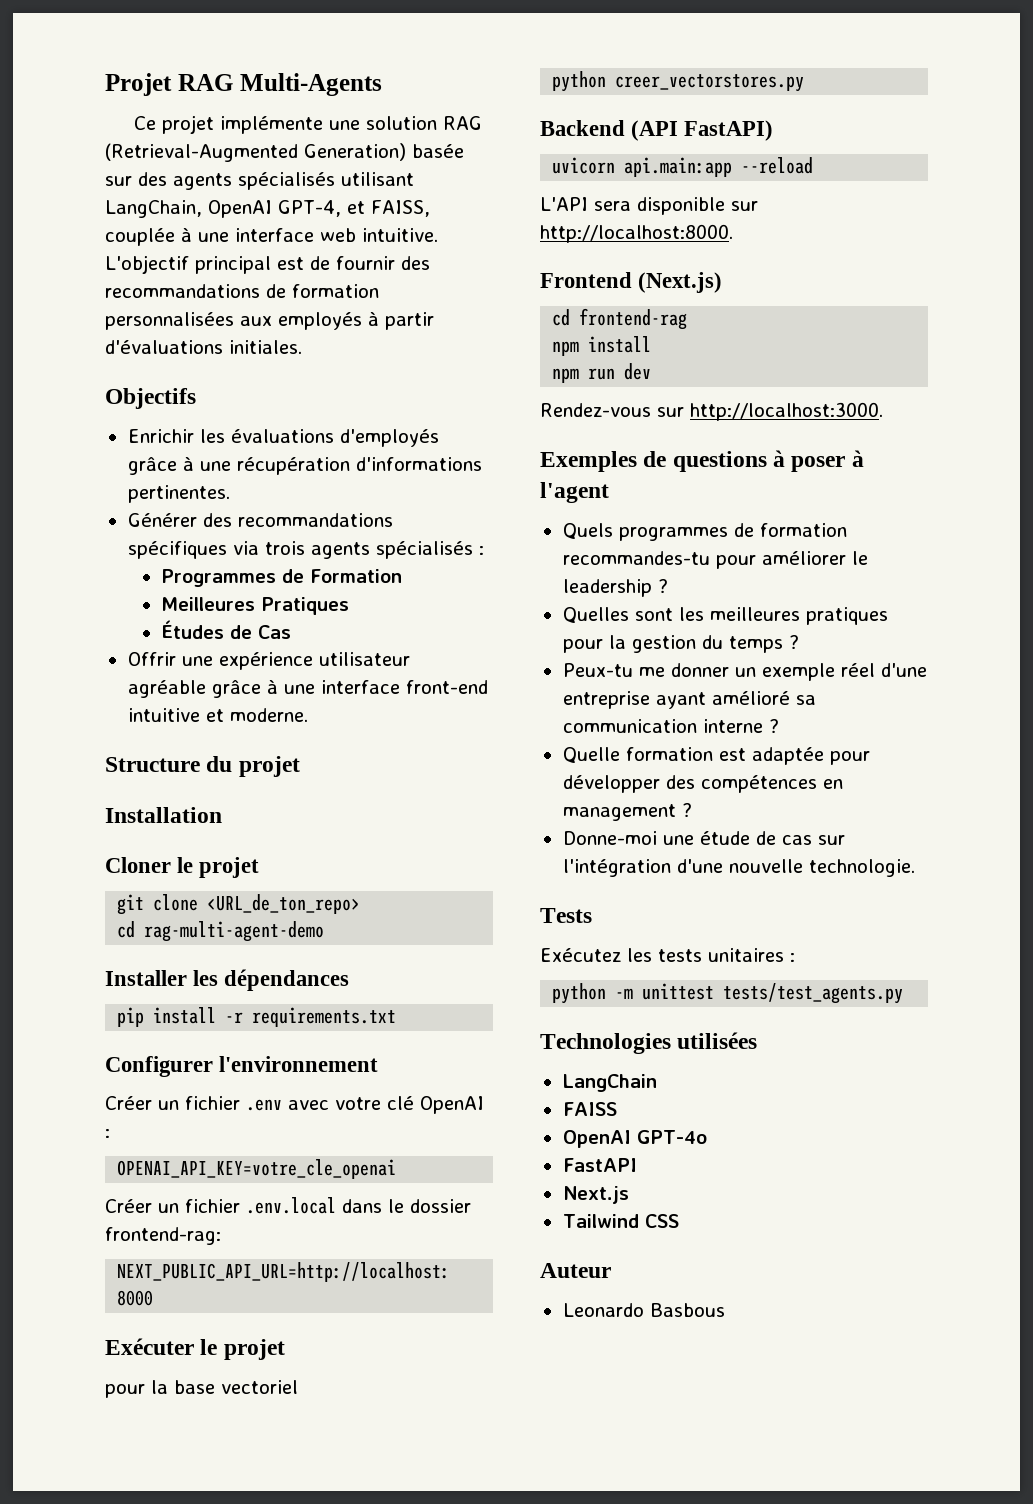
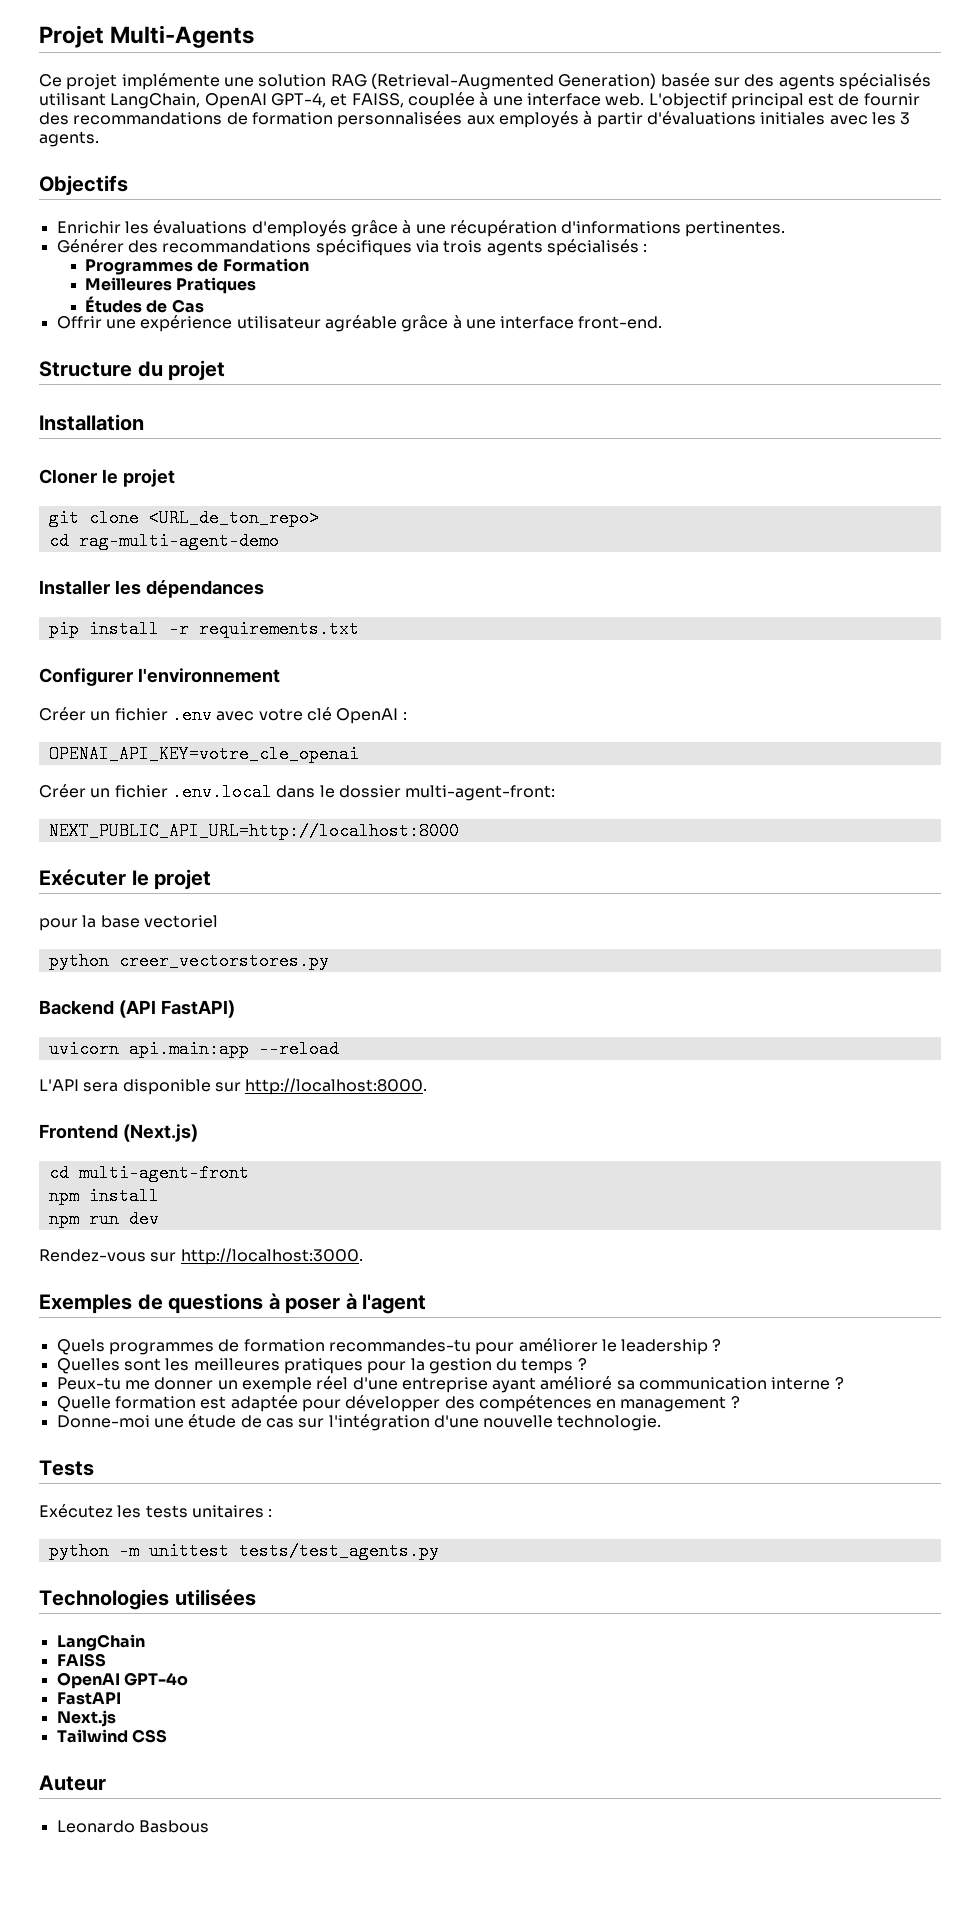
- Projet RAG Multi-Agents
+ Projet Multi-Agents
- Ce projet implémente une solution RAG (Retrieval-Augmented Generation) basée sur des agents spécialisés utilisant LangChain, OpenAI GPT-4, et FAISS, couplée à une interface web intuitive.
+ Ce projet implémente une solution RAG (Retrieval-Augmented Generation) basée sur des agents spécialisés utilisant LangChain, OpenAI GPT-4, et FAISS, couplée à une interface web.
- L'objectif principal est de fournir des recommandations de formation personnalisées aux employés à partir d'évaluations initiales.
+ L'objectif principal est de fournir des recommandations de formation personnalisées aux employés à partir d'évaluations initiales avec les 3 agents.
- Offrir une expérience utilisateur agréable grâce à une interface front-end intuitive et moderne.
+ Offrir une expérience utilisateur agréable grâce à une interface front-end.
- Créer un fichier .env.local dans le dossier frontend-rag:
+ Créer un fichier .env.local dans le dossier multi-agent-front:
- cd frontend-rag
+ cd multi-agent-front

